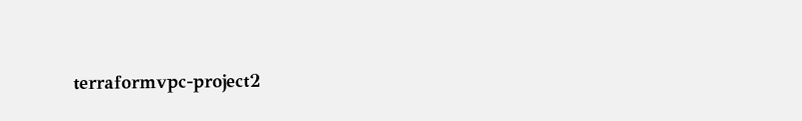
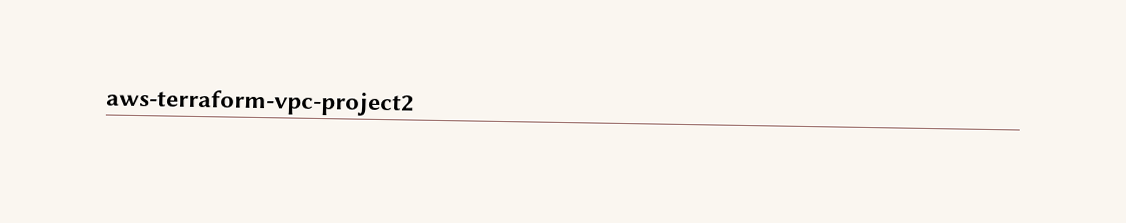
- terraformvpc-project2
+ aws-terraform-vpc-project2

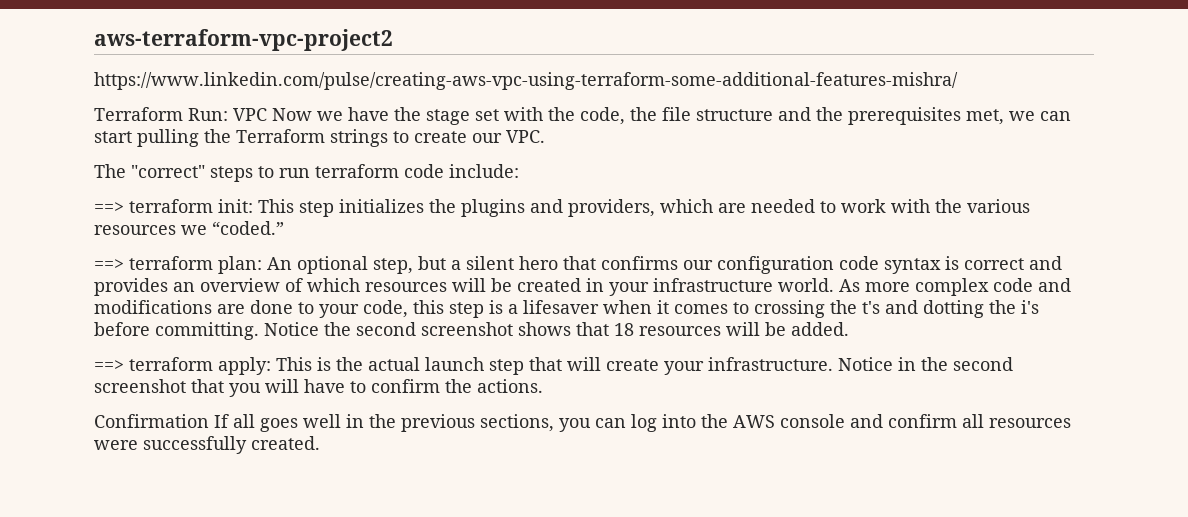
+ https://www.linkedin.com/pulse/creating-aws-vpc-using-terraform-some-additional-features-mishra/
+ Terraform Run: VPC Now we have the stage set with the code, the file structure and the prerequisites met, we can start pulling the Terraform strings to create our VPC.
+ The "correct" steps to run terraform code include:
+ ==> terraform init: This step initializes the plugins and providers, which are needed to work with the various resources we “coded.”
+ ==> terraform plan: An optional step, but a silent hero that confirms our configuration code syntax is correct and provides an overview of which resources will be created in your infrastructure world. As more complex code and modifications are done to your code, this step is a lifesaver when it comes to crossing the t's and dotting the i's before committing. Notice the second screenshot shows that 18 resources will be added.
+ ==> terraform apply: This is the actual launch step that will create your infrastructure. Notice in the second screenshot that you will have to confirm the actions.
+ Confirmation If all goes well in the previous sections, you can log into the AWS console and confirm all resources were successfully created.

